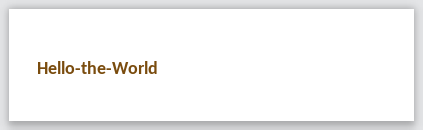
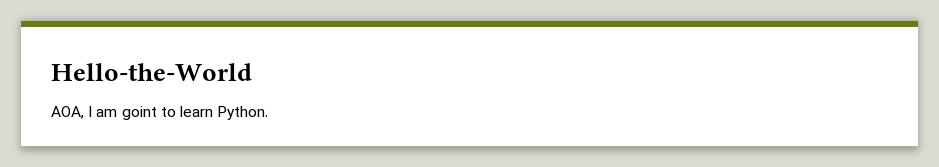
+ AOA, I am goint to learn Python.

